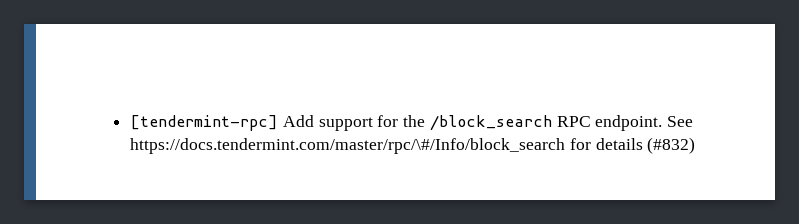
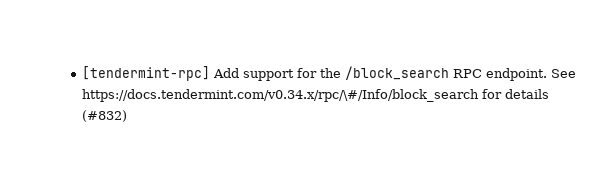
- See https://docs.tendermint.com/master/rpc/\#/Info/block_search for details (#832)
+ See https://docs.tendermint.com/v0.34.x/rpc/\#/Info/block_search for details (#832)

